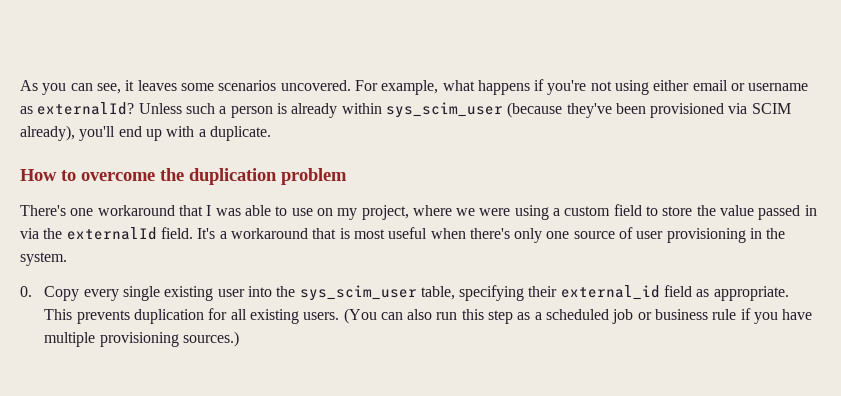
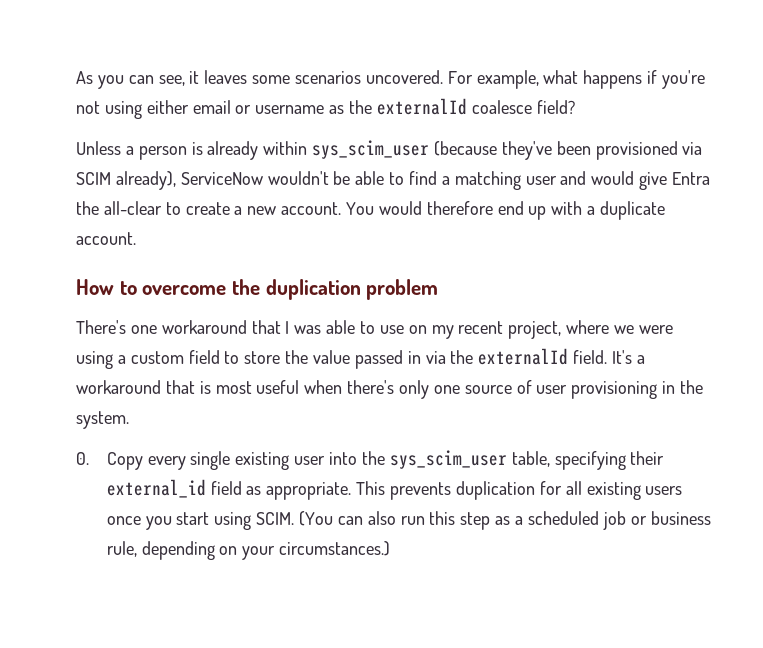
- For example, what happens if you're not using either email or username as externalId? Unless such a person is already within sys_scim_user (because they've been provisioned via SCIM already), you'll end up with a duplicate.
+ For example, what happens if you're not using either email or username as the externalId coalesce field?
+ Unless a person is already within sys_scim_user (because they've been provisioned via SCIM already), ServiceNow wouldn't be able to find a matching user and would give Entra the all-clear to create a new account. You would therefore end up with a duplicate account.
- There's one workaround that I was able to use on my project, where we were using a custom field to store the value passed in via the externalId field.
+ There's one workaround that I was able to use on my recent project, where we were using a custom field to store the value passed in via the externalId field.
- This prevents duplication for all existing users.
+ This prevents duplication for all existing users once you start using SCIM.
- (You can also run this step as a scheduled job or business rule if you have multiple provisioning sources.)
+ (You can also run this step as a scheduled job or business rule, depending on your circumstances.)

